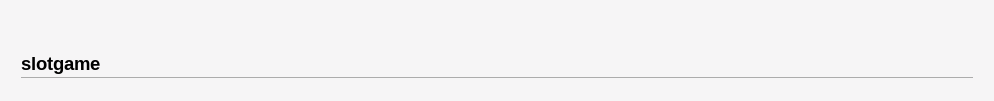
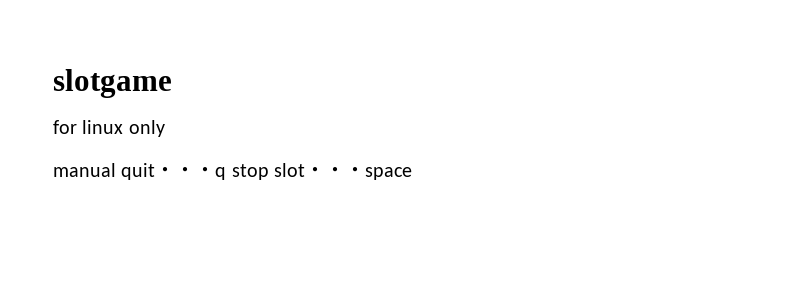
+ for linux only
+ manual quit・・・q stop slot・・・space

